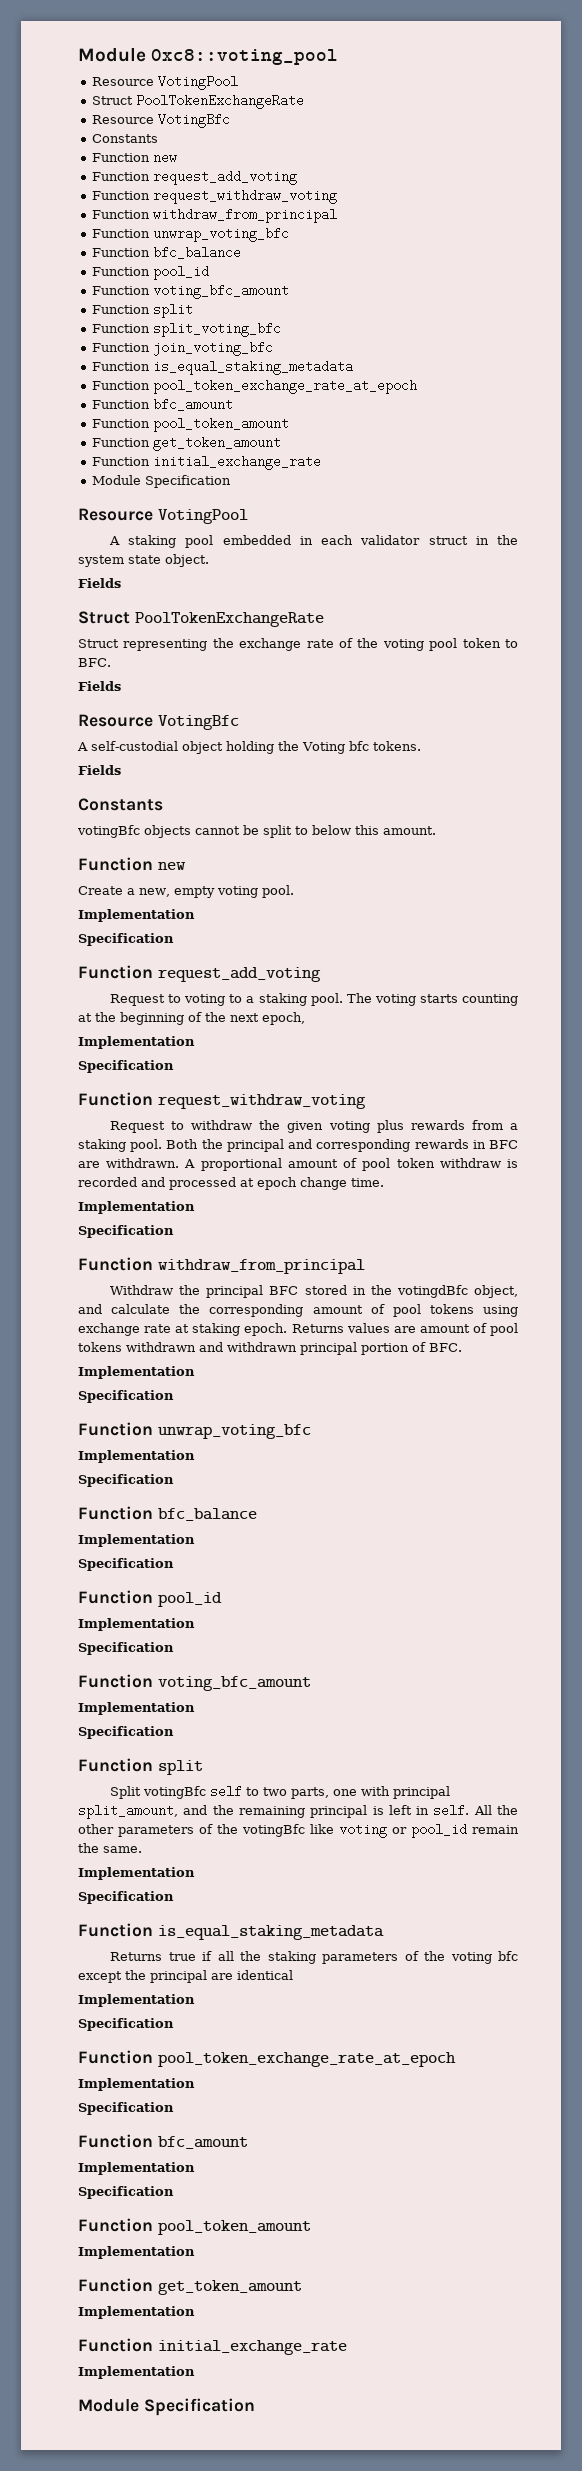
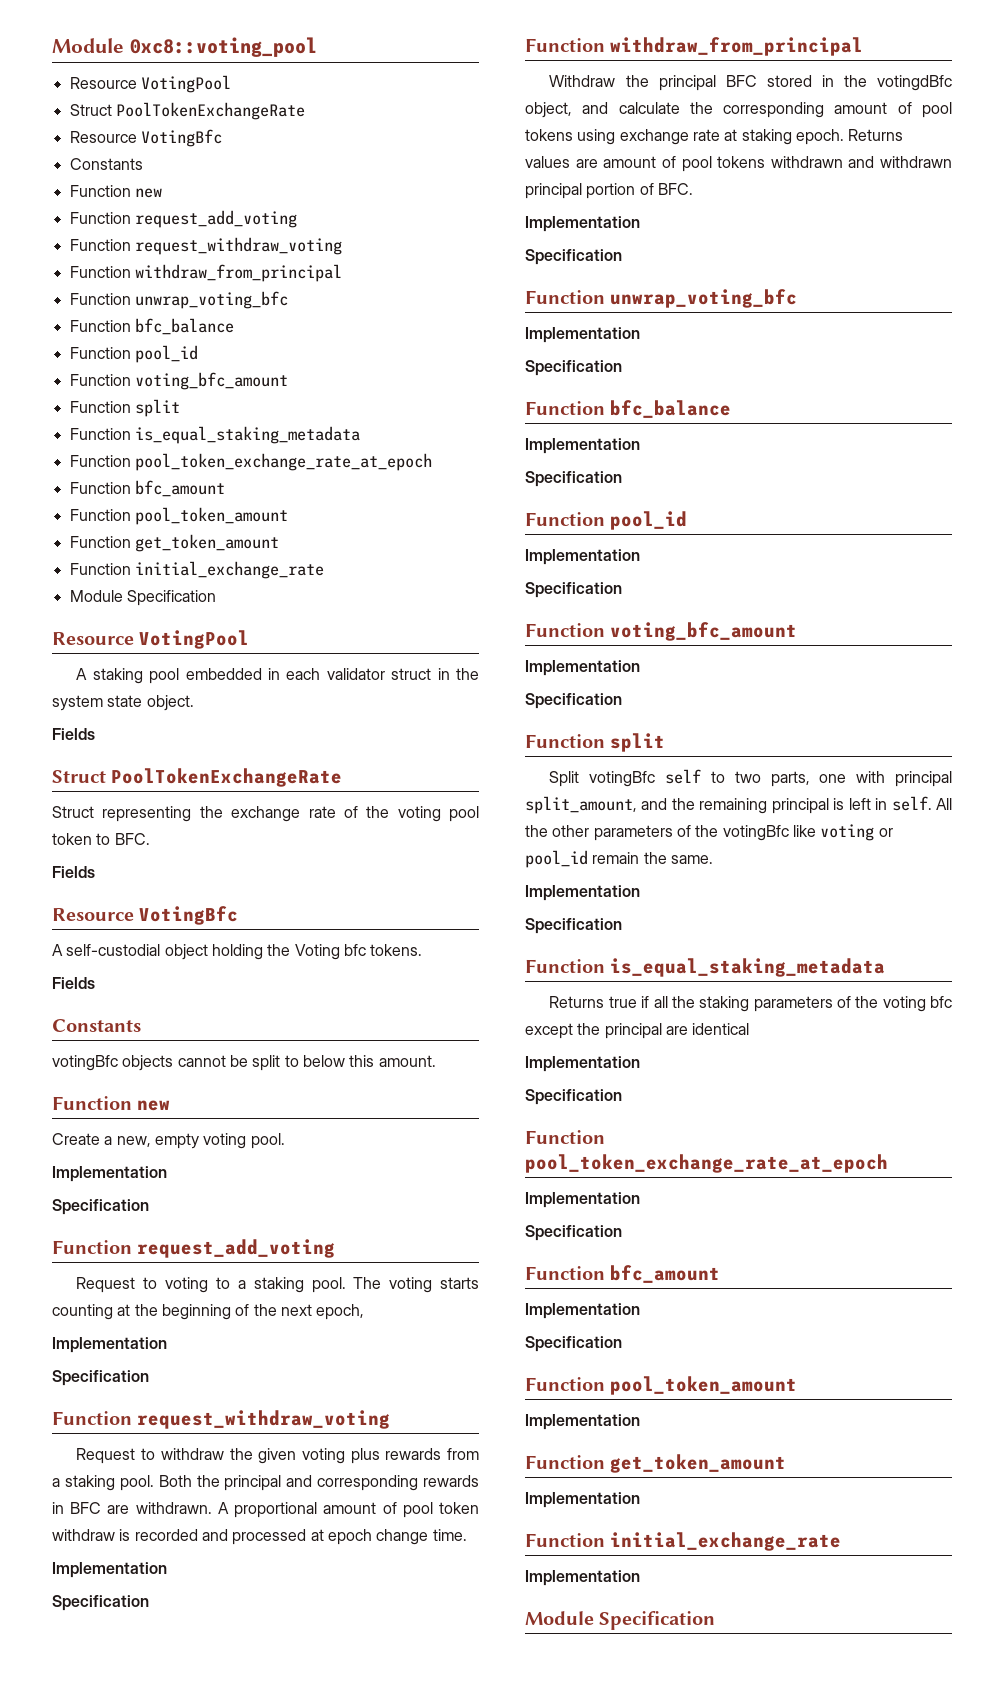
- Function split_voting_bfc
- Function join_voting_bfc

